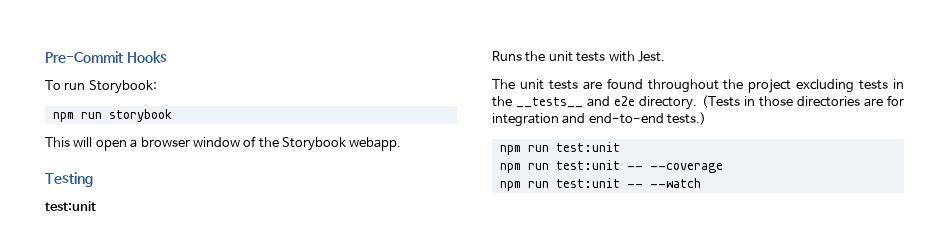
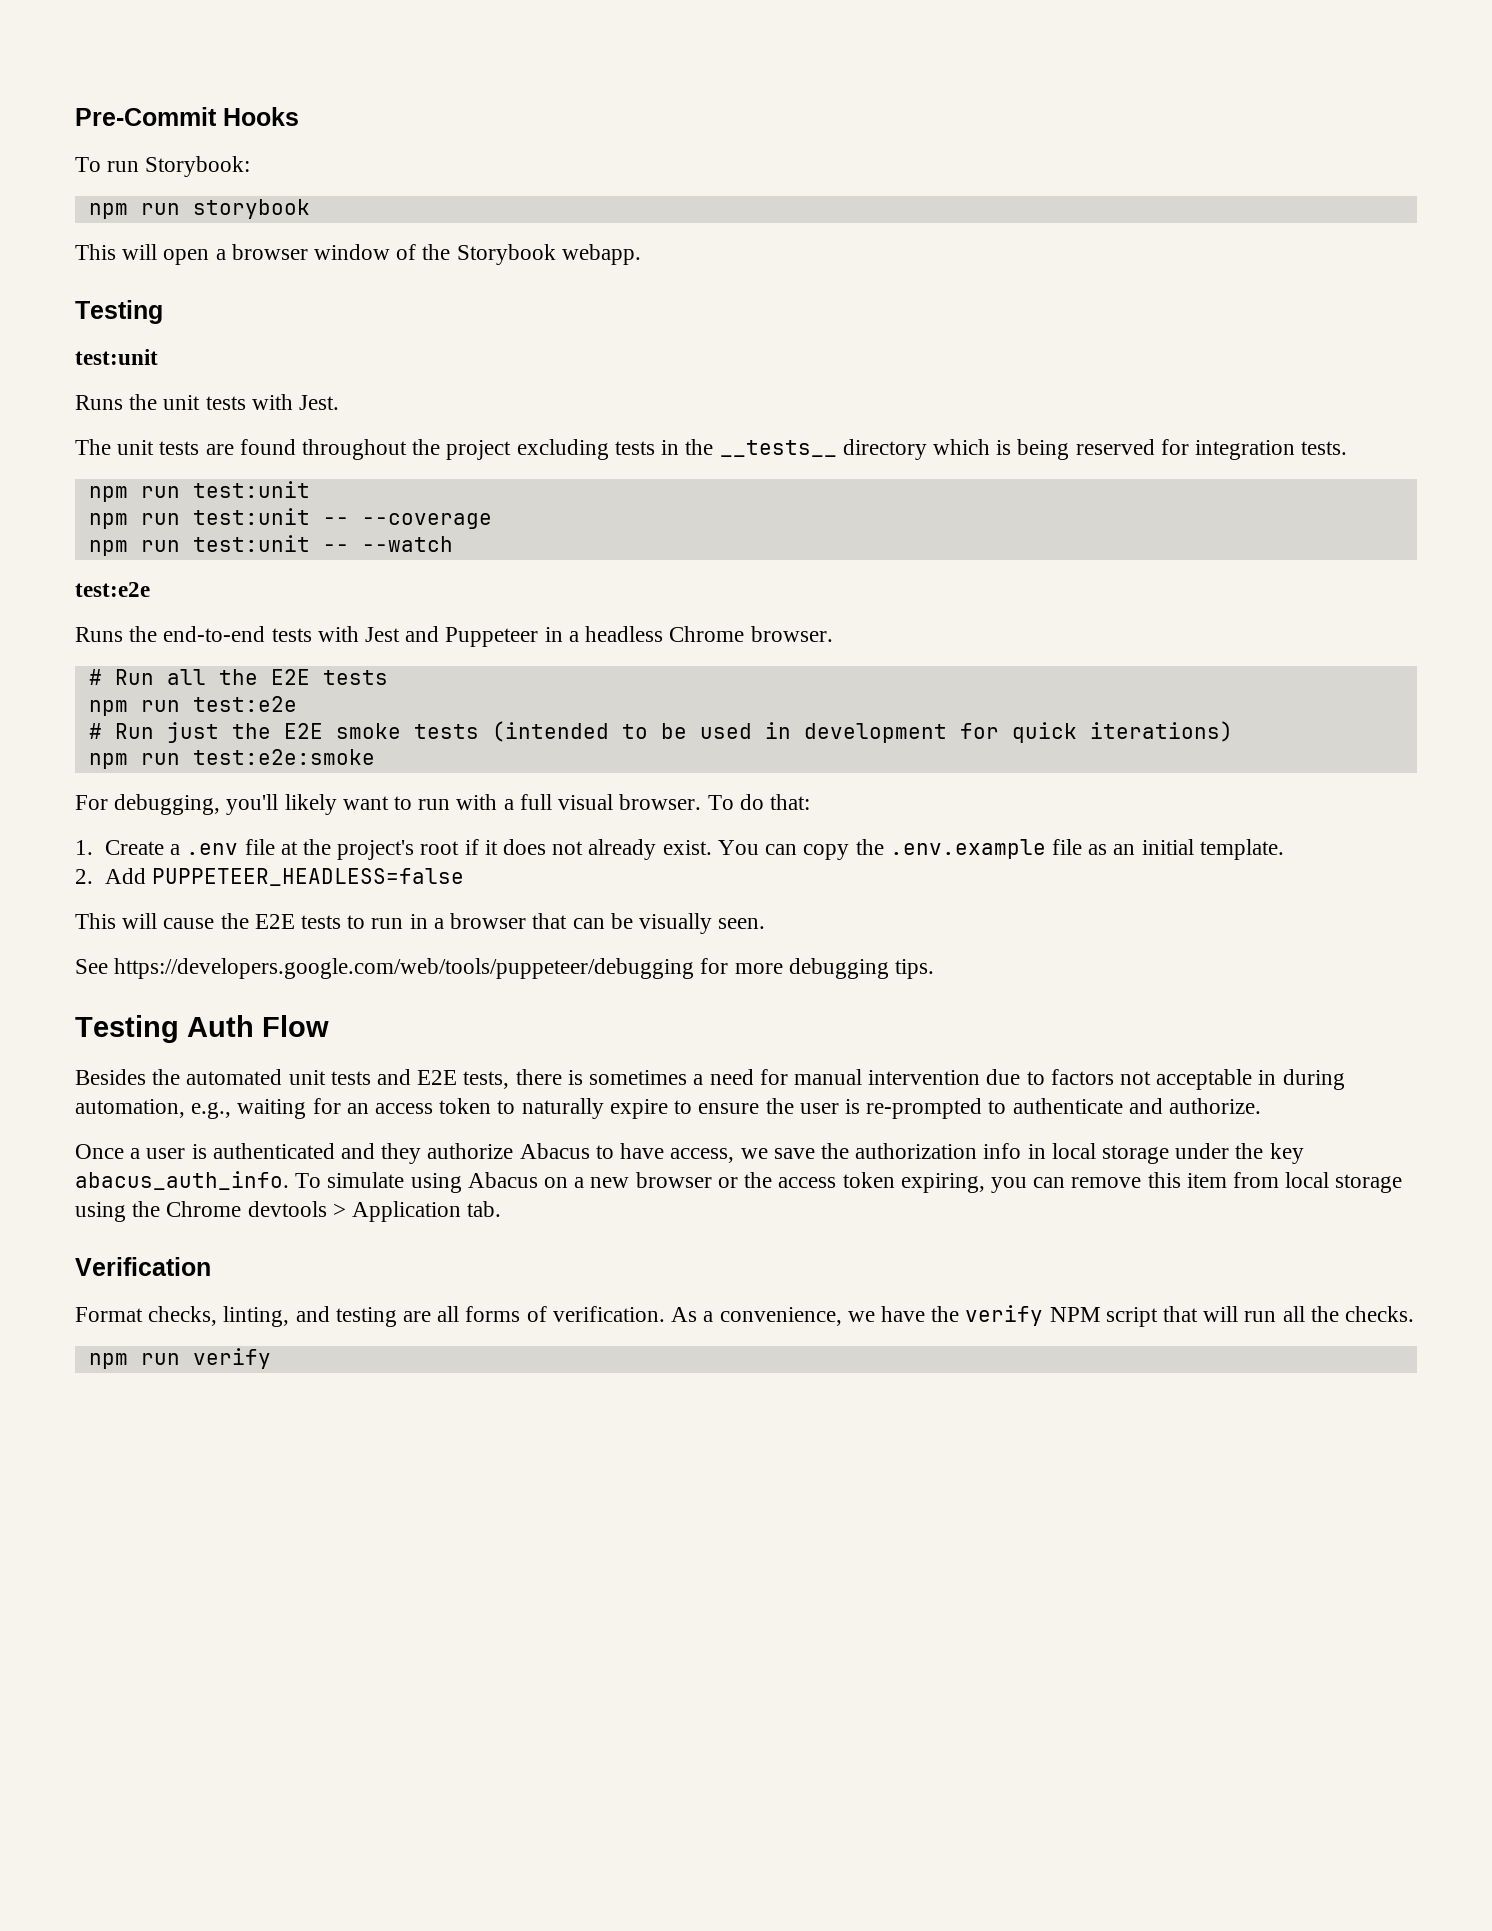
- The unit tests are found throughout the project excluding tests in the __tests__ and e2e directory. (Tests in those directories are for integration and end-to-end tests.)
+ The unit tests are found throughout the project excluding tests in the __tests__ directory which is being reserved for integration tests.
  npm run test:unit -- --watch
+ test:e2e
+ Runs the end-to-end tests with Jest and Puppeteer in a headless Chrome browser.
+ # Run all the E2E tests
+ npm run test:e2e
+ # Run just the E2E smoke tests (intended to be used in development for quick iterations)
+ npm run test:e2e:smoke
+ For debugging, you'll likely want to run with a full visual browser. To do that:
+ 1. Create a .env file at the project's root if it does not already exist. You can copy the .env.example file as an initial template.
+ 2. Add PUPPETEER_HEADLESS=false
+ This will cause the E2E tests to run in a browser that can be visually seen.
+ See https://developers.google.com/web/tools/puppeteer/debugging for more debugging tips.
+ Testing Auth Flow
+ Besides the automated unit tests and E2E tests, there is sometimes a need for manual intervention due to factors not acceptable in during automation, e.g., waiting for an access token to naturally expire to ensure the user is re-prompted to authenticate and authorize.
+ Once a user is authenticated and they authorize Abacus to have access, we save the authorization info in local storage under the key abacus_auth_info. To simulate using Abacus on a new browser or the access token expiring, you can remove this item from local storage using the Chrome devtools > Application tab.
+ Verification
+ Format checks, linting, and testing are all forms of verification. As a convenience, we have the verify NPM script that will run all the checks.
+ npm run verify

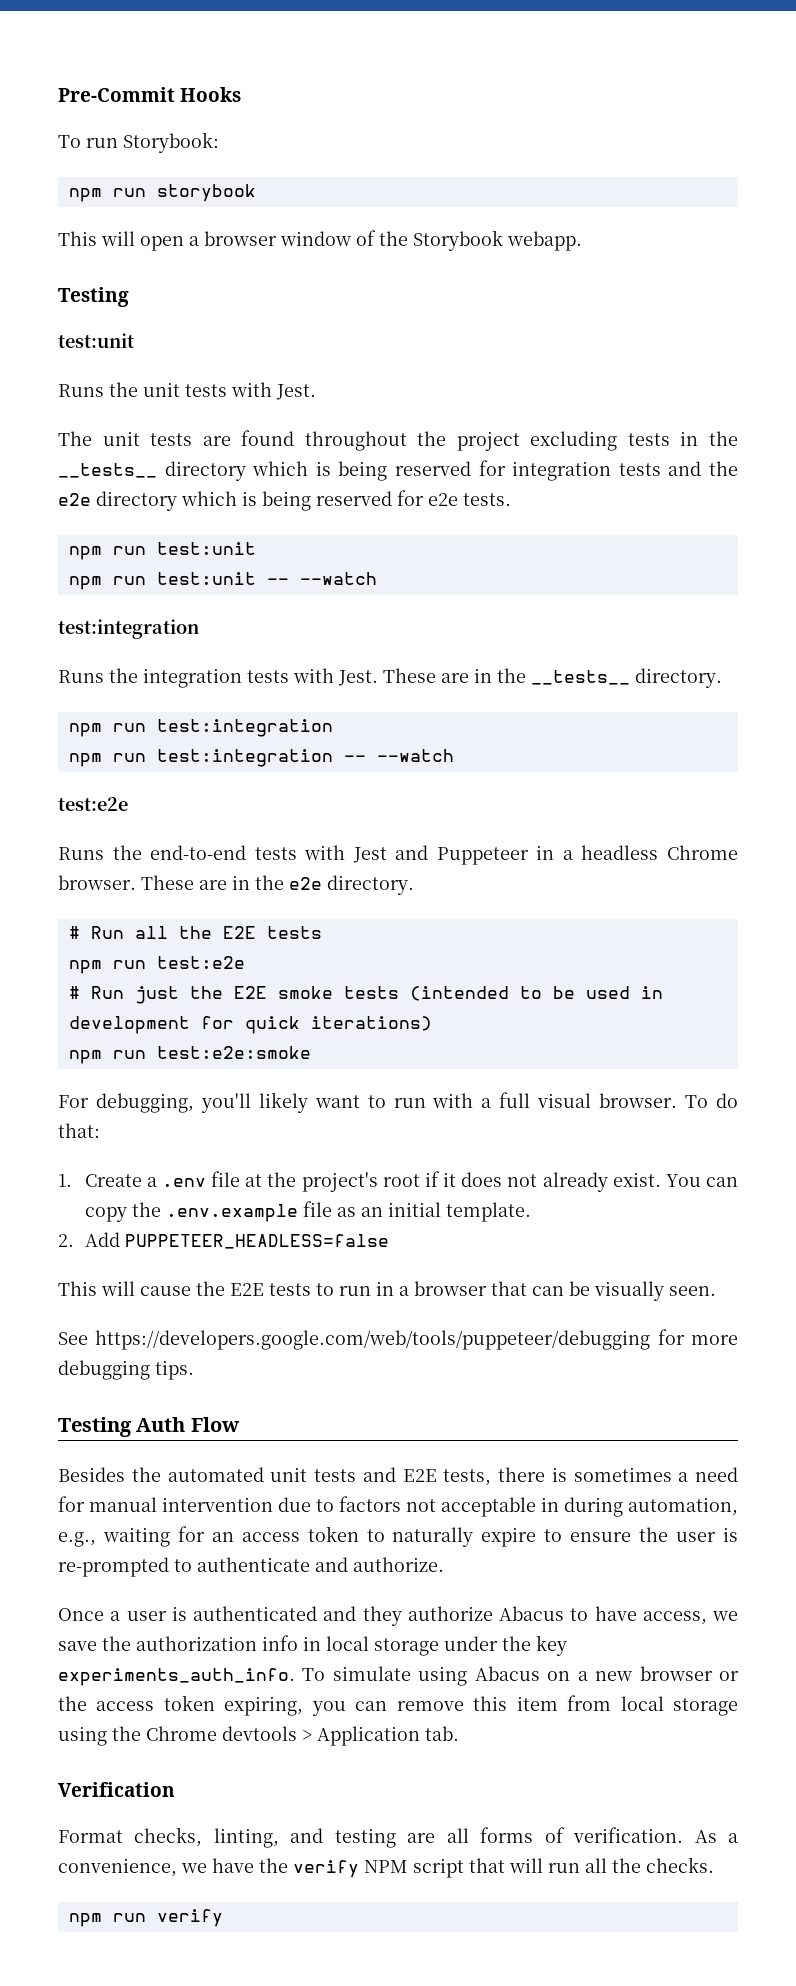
- The unit tests are found throughout the project excluding tests in the __tests__ directory which is being reserved for integration tests.
+ The unit tests are found throughout the project excluding tests in the __tests__ directory which is being reserved for integration tests and the e2e directory which is being reserved for e2e tests.
- npm run test:unit -- --coverage
  npm run test:unit -- --watch
+ test:integration
+ Runs the integration tests with Jest. These are in the __tests__ directory.
+ npm run test:integration
+ npm run test:integration -- --watch
+ These are in the e2e directory.
- Once a user is authenticated and they authorize Abacus to have access, we save the authorization info in local storage under the key abacus_auth_info.
+ Once a user is authenticated and they authorize Abacus to have access, we save the authorization info in local storage under the key experiments_auth_info.

